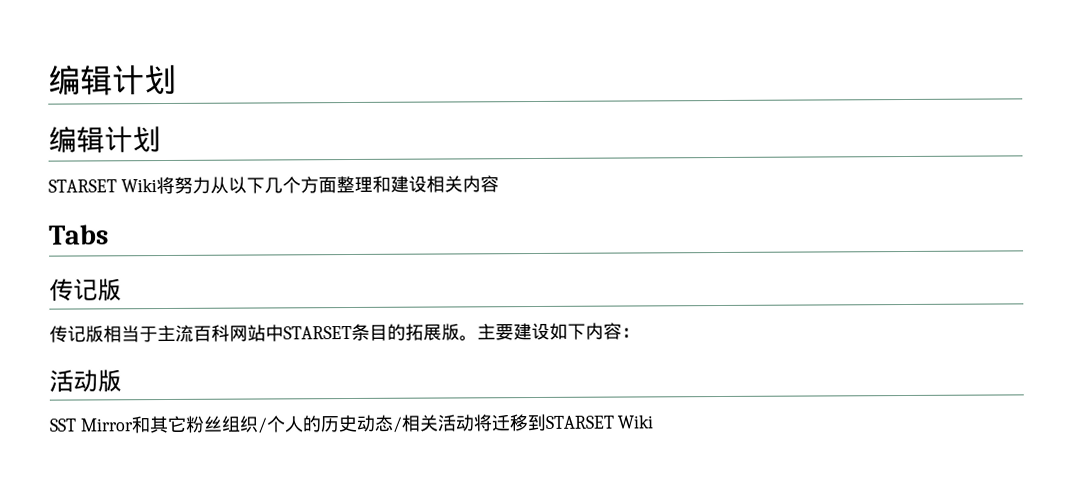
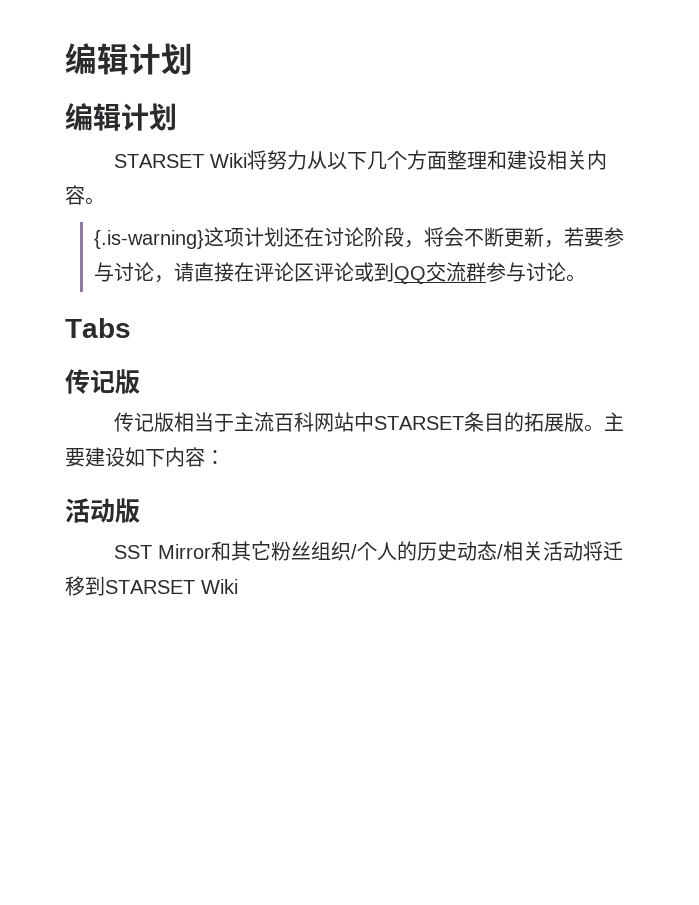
- STARSET Wiki将努力从以下几个方面整理和建设相关内容
+ STARSET Wiki将努力从以下几个方面整理和建设相关内容。
+ {.is-warning}这项计划还在讨论阶段，将会不断更新，若要参与讨论，请直接在评论区评论或到QQ交流群参与讨论。

